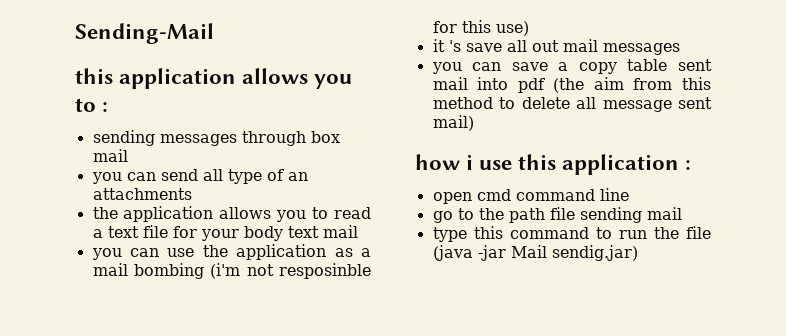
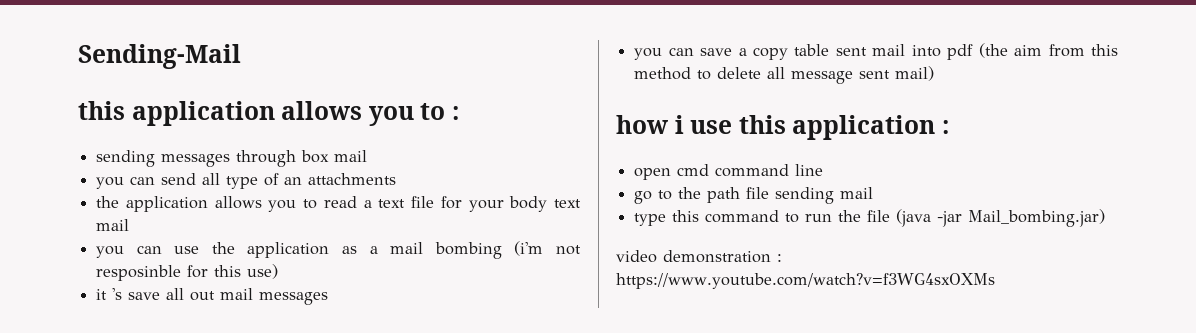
- type this command to run the file (java -jar Mail sendig.jar)
+ type this command to run the file (java -jar Mail_bombing.jar)
+ video demonstration : https://www.youtube.com/watch?v=f3WG4sxOXMs

